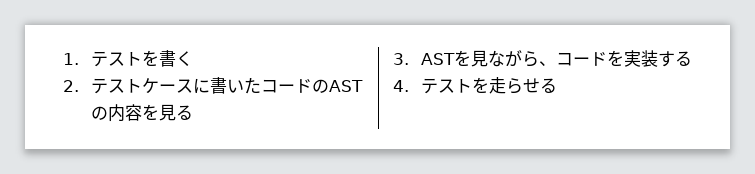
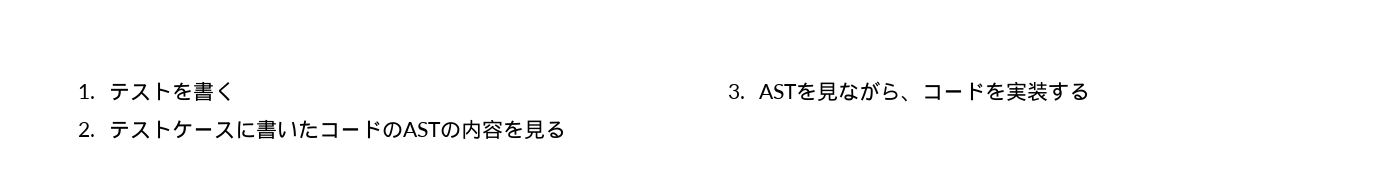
- 4.テストを走らせる

